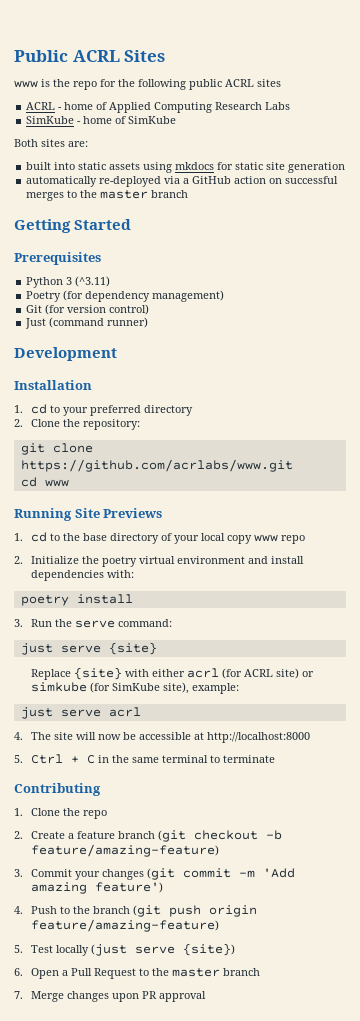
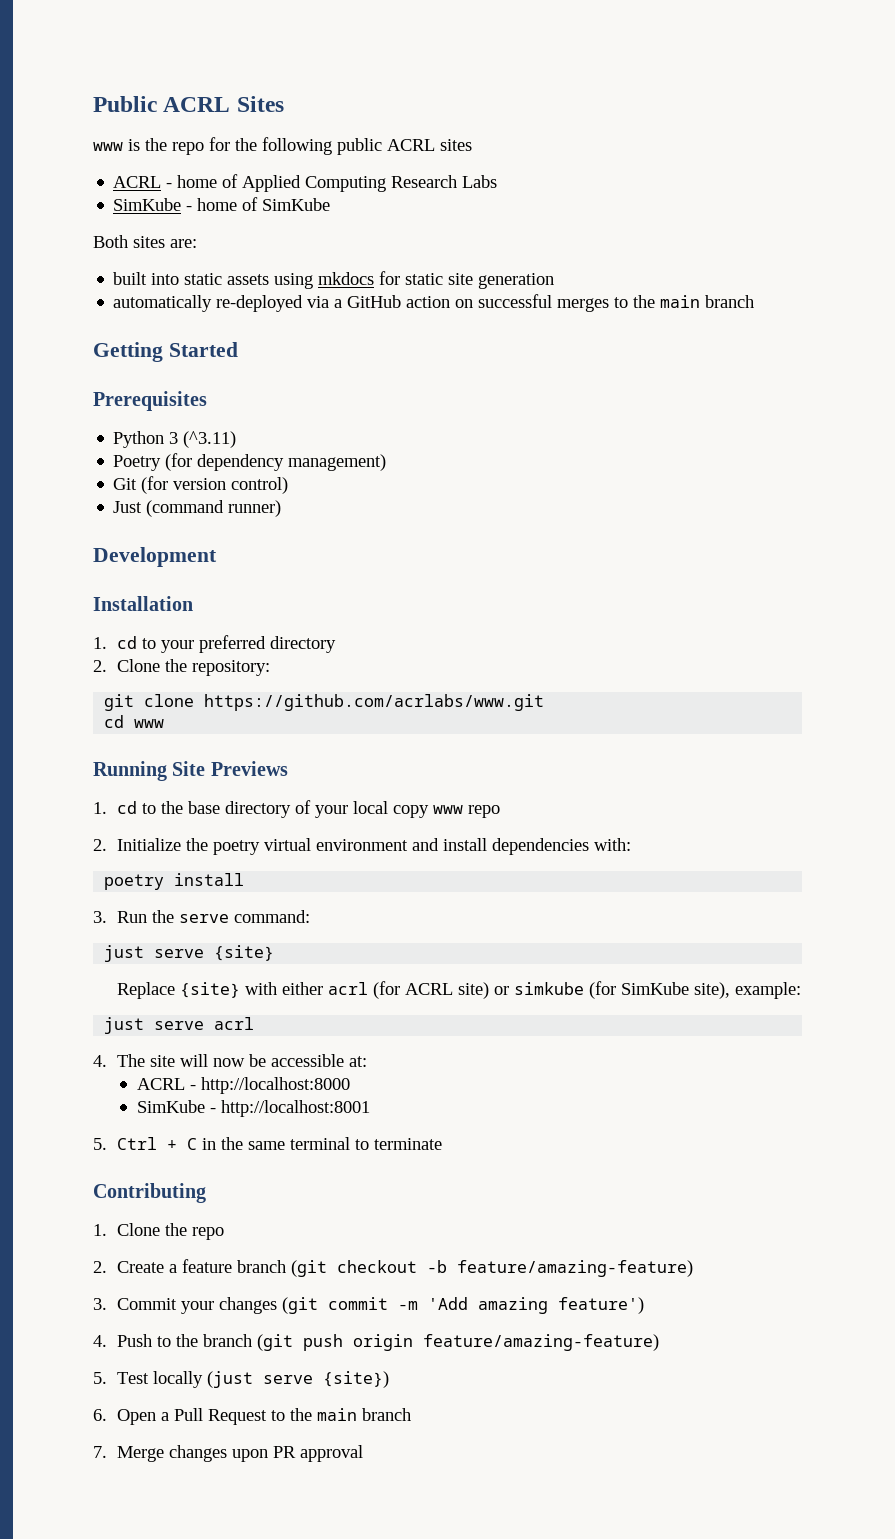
- automatically re-deployed via a GitHub action on successful merges to the master branch
+ automatically re-deployed via a GitHub action on successful merges to the main branch
- 4. The site will now be accessible at http://localhost:8000
+ 4. The site will now be accessible at:
+ ACRL - http://localhost:8000
+ SimKube - http://localhost:8001
- 6. Open a Pull Request to the master branch
+ 6. Open a Pull Request to the main branch

